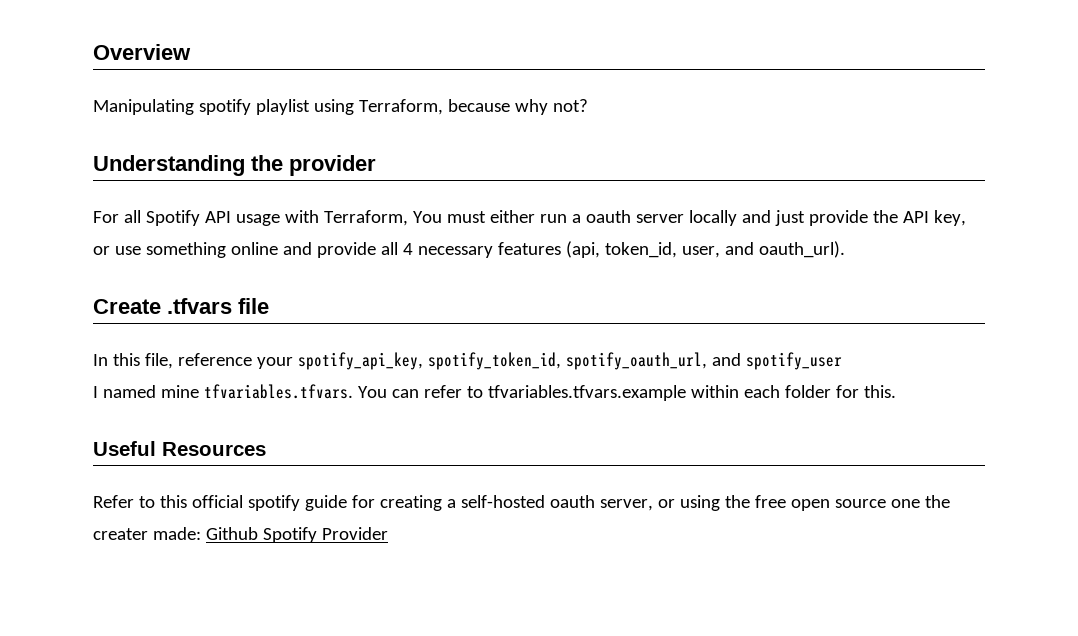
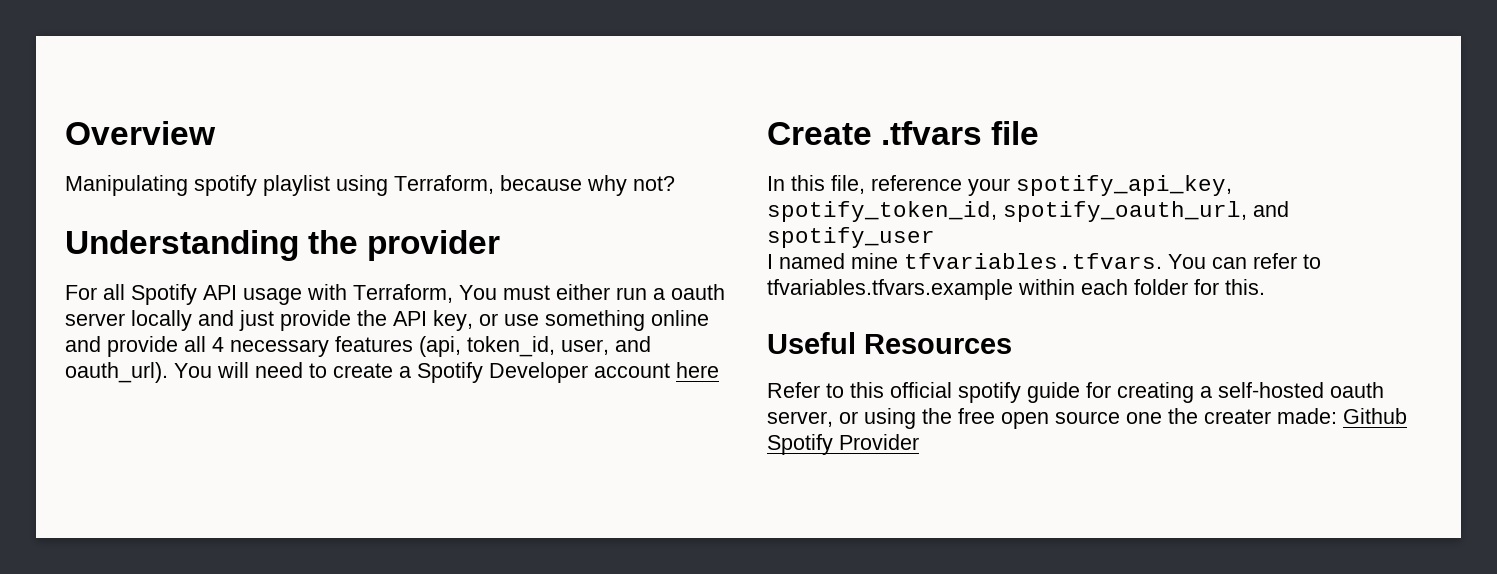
+ You will need to create a Spotify Developer account here

